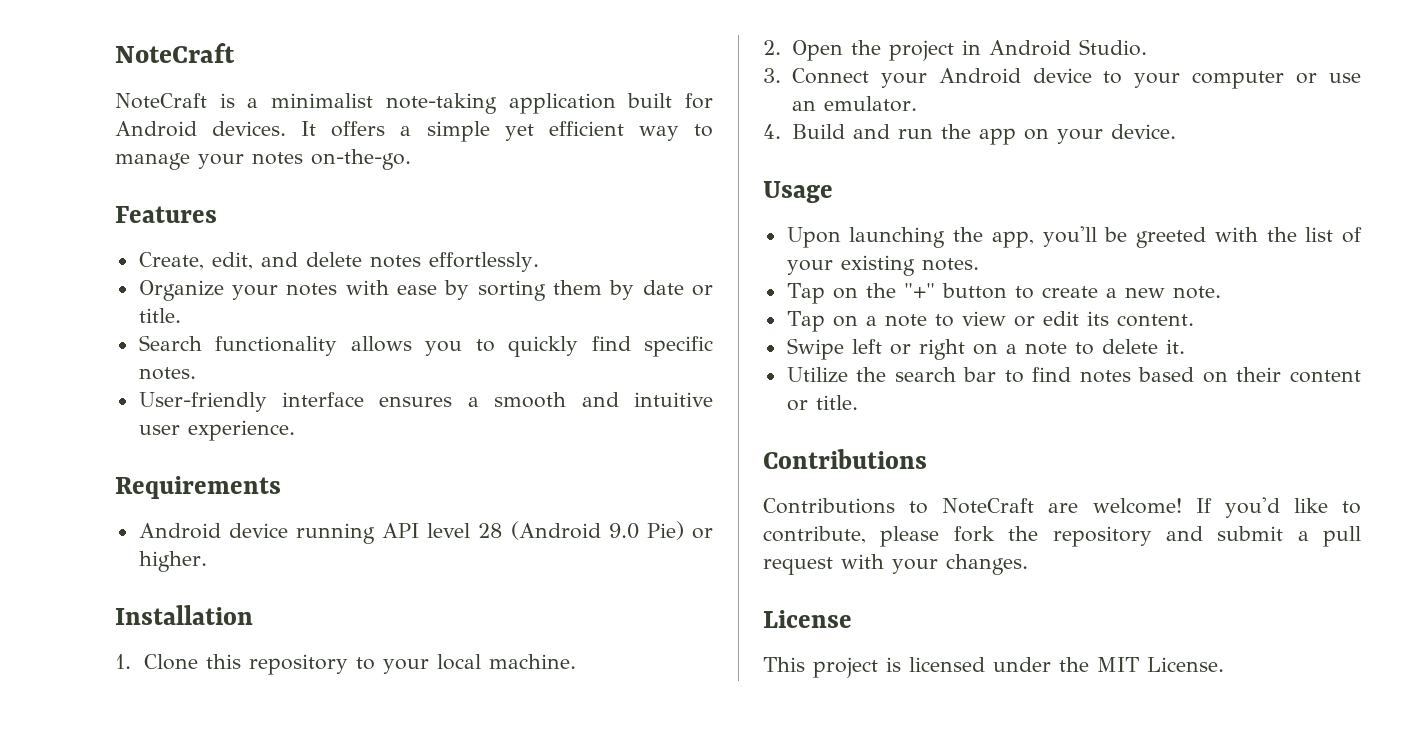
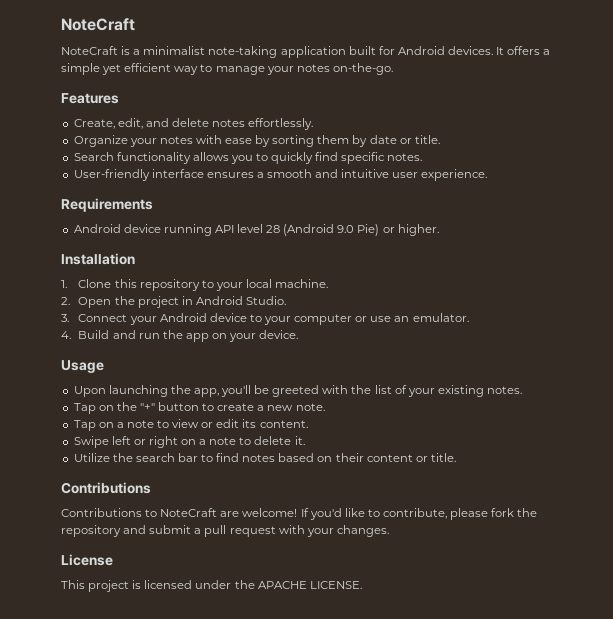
- This project is licensed under the MIT License.
+ This project is licensed under the APACHE LICENSE.

